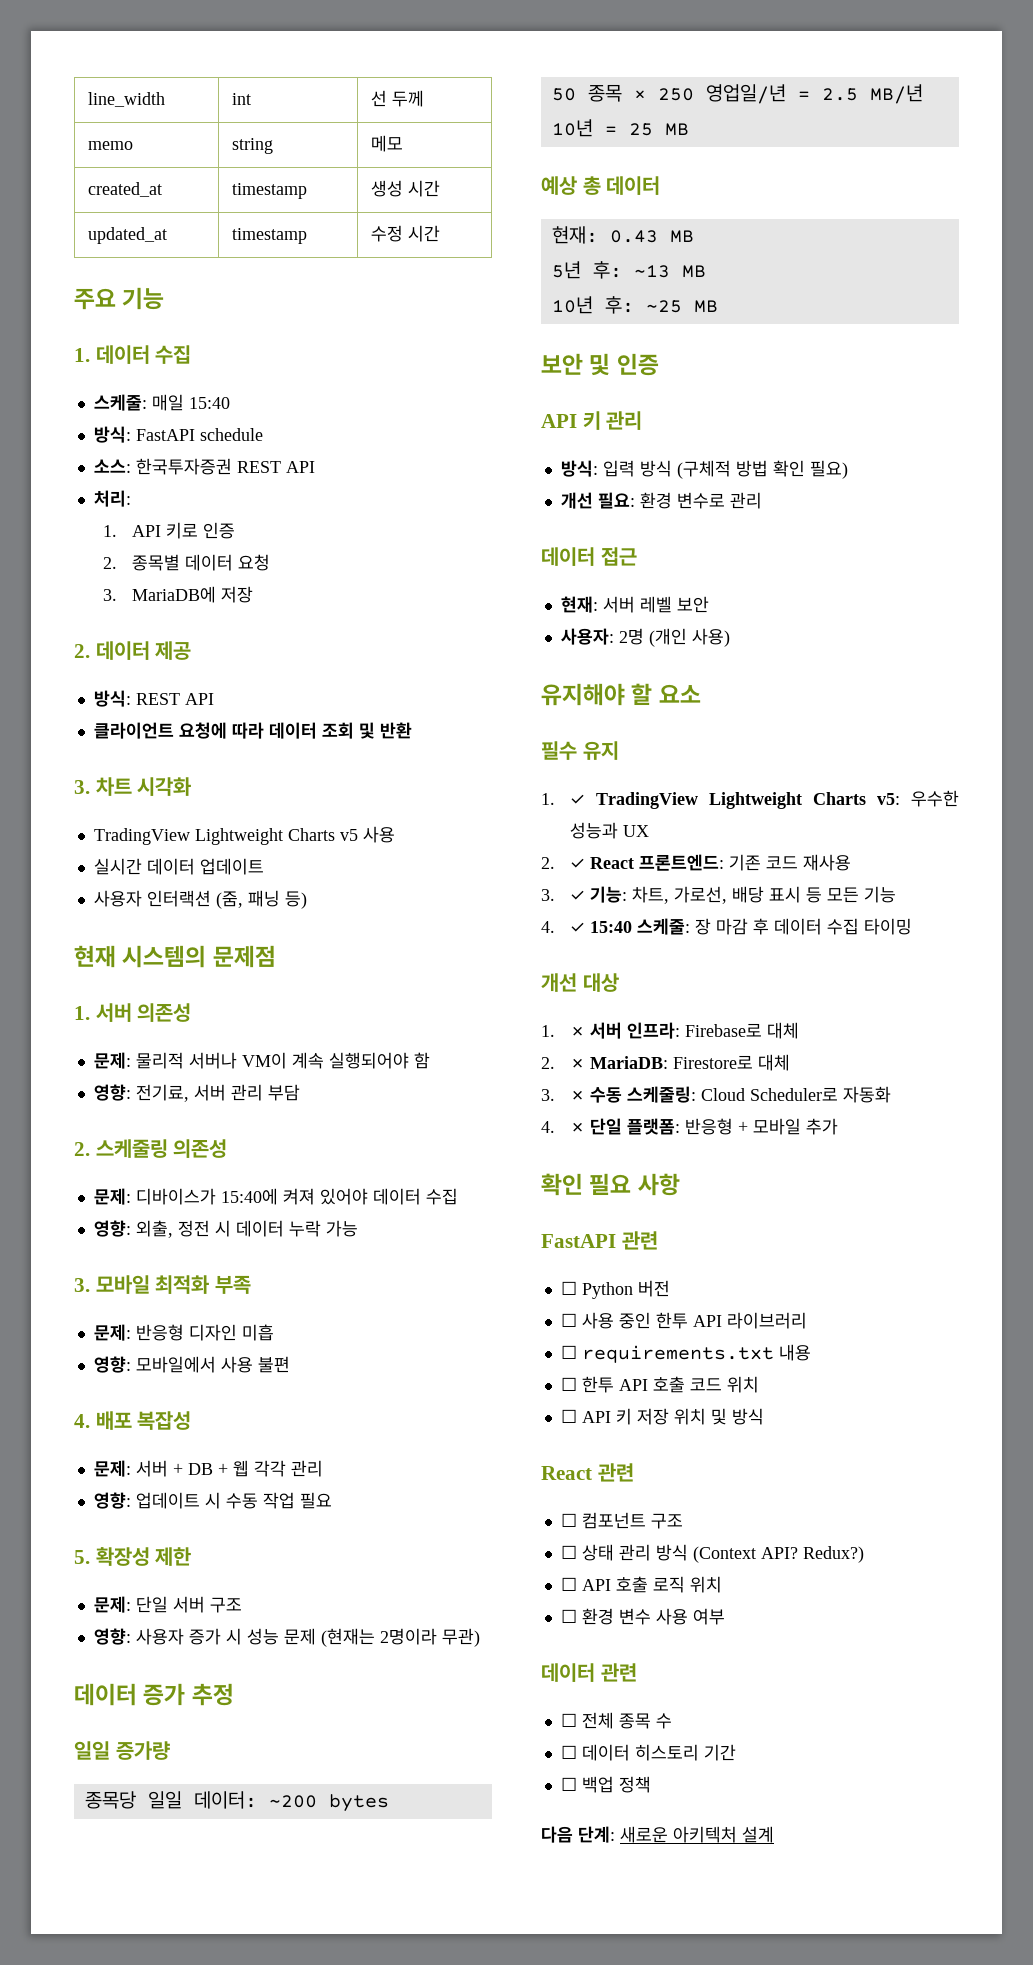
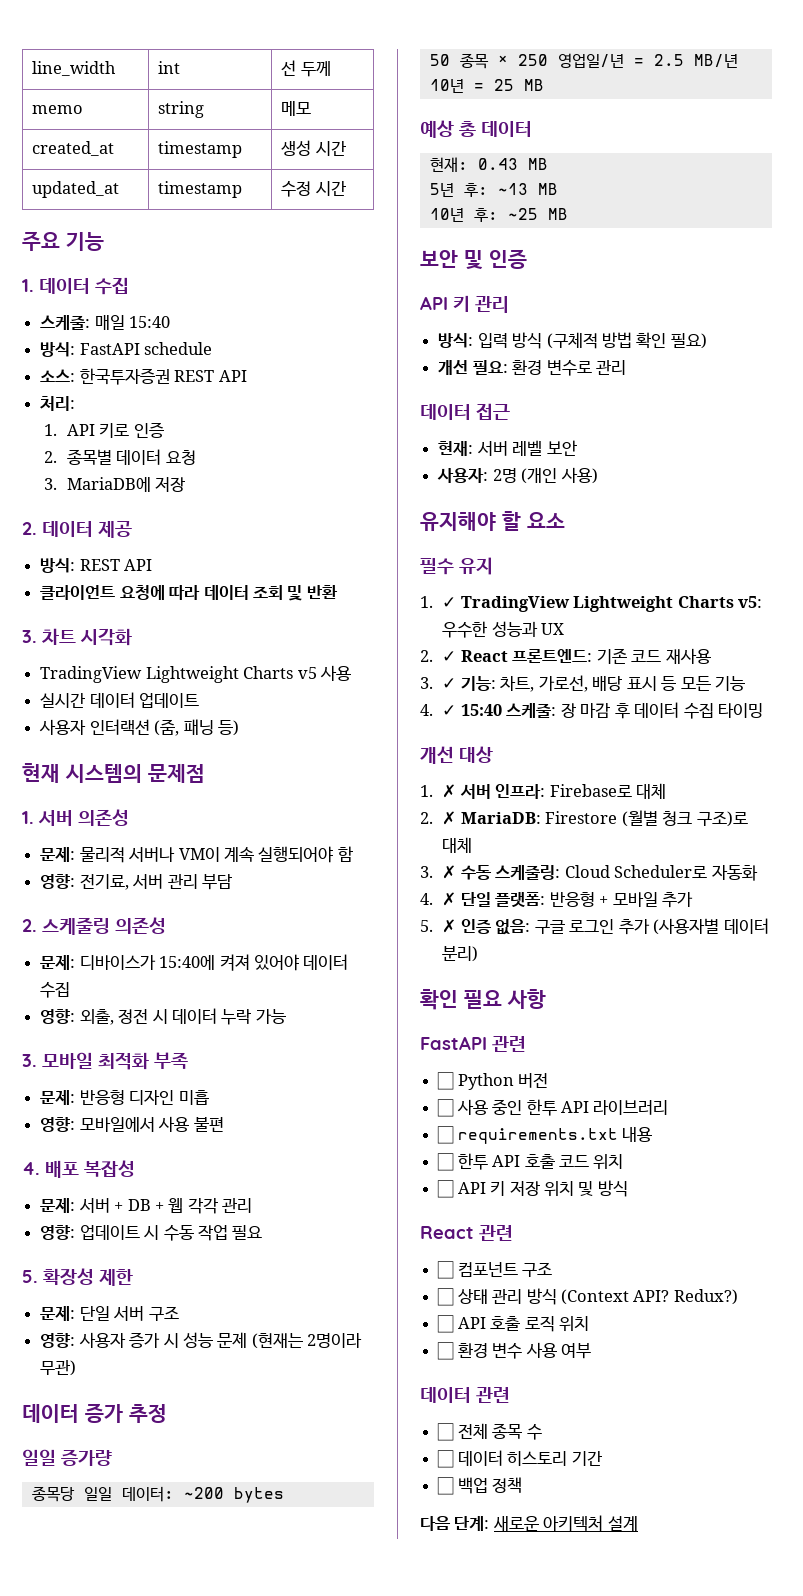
- 2. ✗ MariaDB: Firestore로 대체
+ 2. ✗ MariaDB: Firestore (월별 청크 구조)로 대체
+ 5. ✗ 인증 없음: 구글 로그인 추가 (사용자별 데이터 분리)

